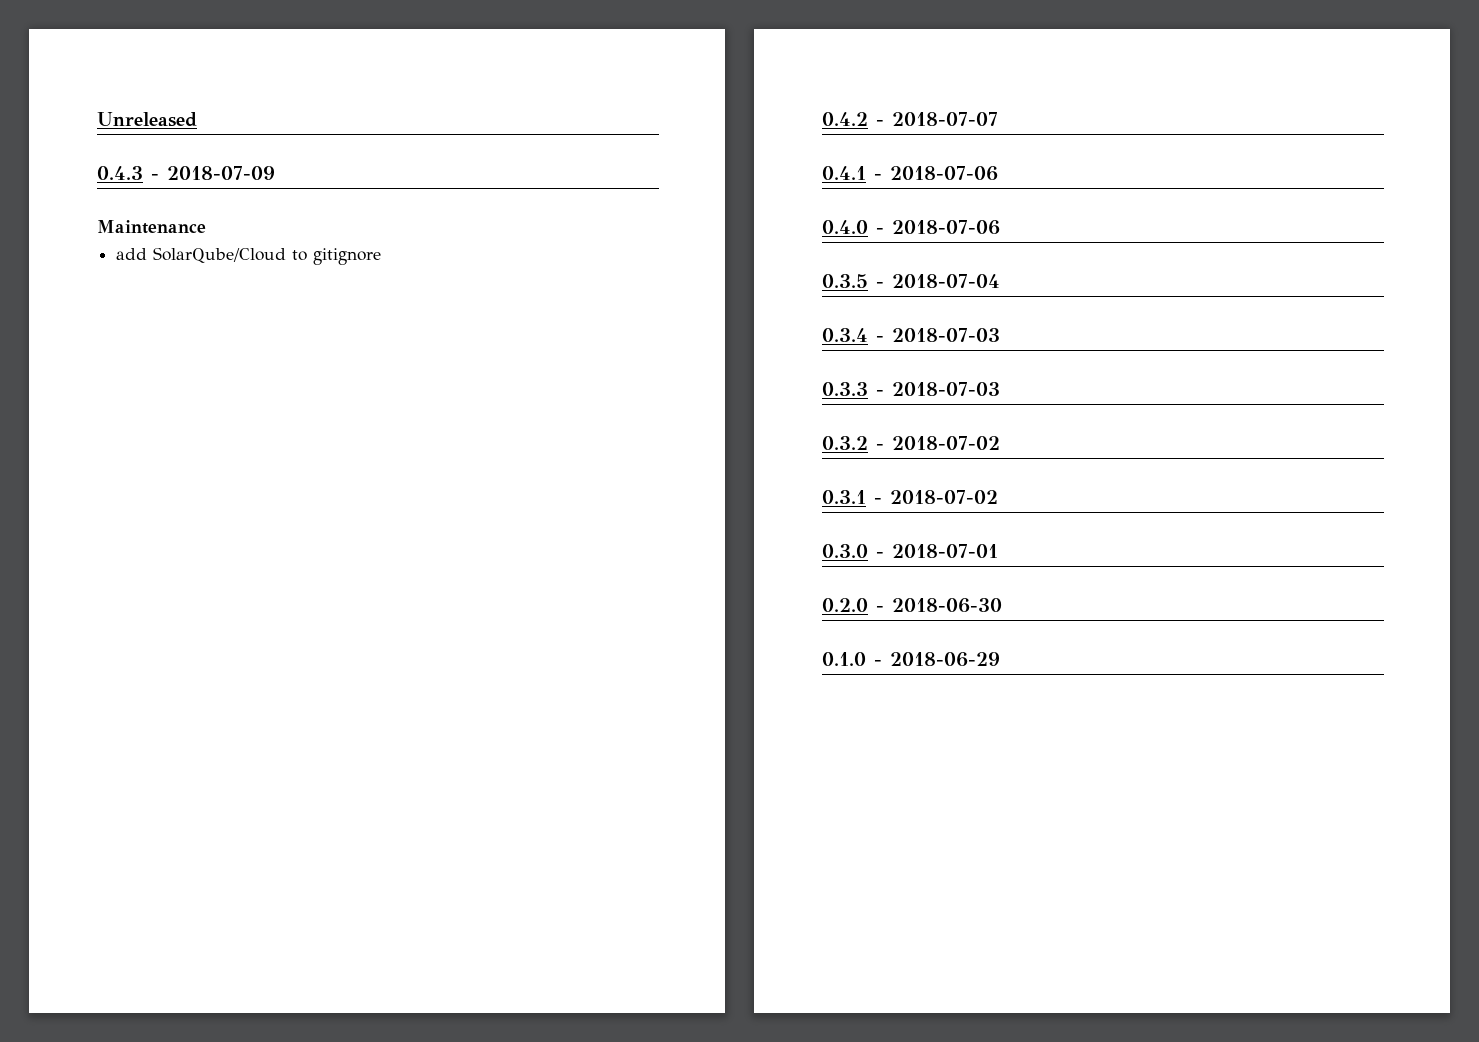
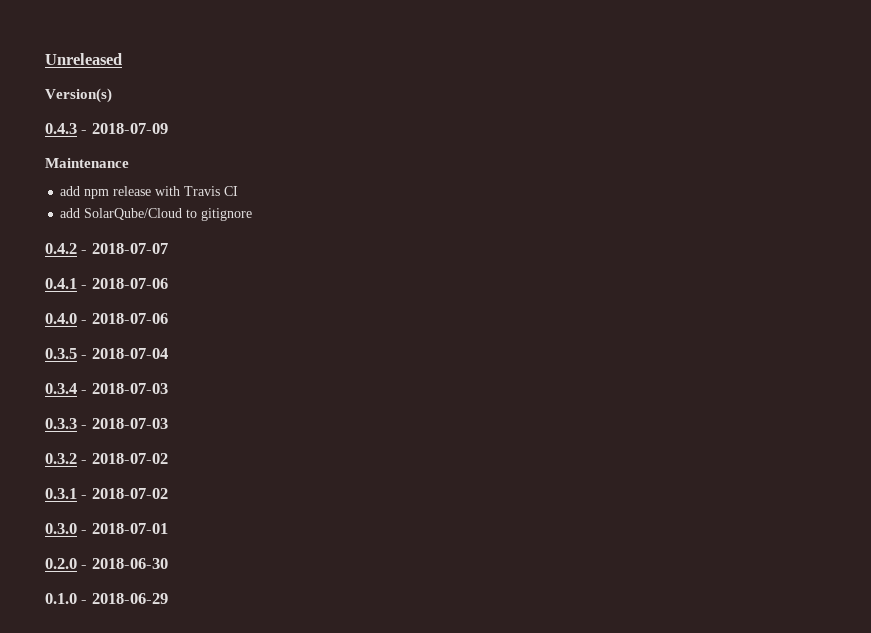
+ Version(s)
+ add npm release with Travis CI

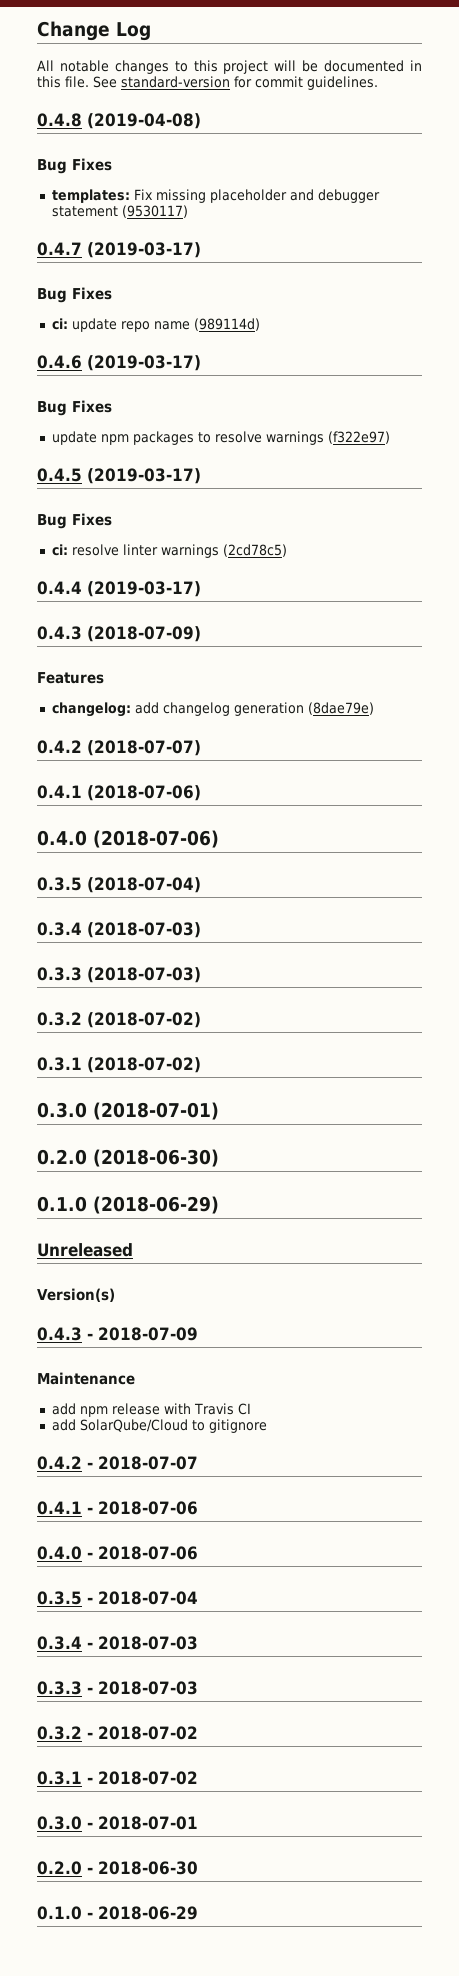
+ Change Log
+ All notable changes to this project will be documented in this file. See standard-version for commit guidelines.
+ 0.4.8 (2019-04-08)
+ Bug Fixes
+ templates: Fix missing placeholder and debugger statement (9530117)
+ 0.4.7 (2019-03-17)
+ Bug Fixes
+ ci: update repo name (989114d)
+ 0.4.6 (2019-03-17)
+ Bug Fixes
+ update npm packages to resolve warnings (f322e97)
+ 0.4.5 (2019-03-17)
+ Bug Fixes
+ ci: resolve linter warnings (2cd78c5)
+ 0.4.4 (2019-03-17)
+ 0.4.3 (2018-07-09)
+ Features
+ changelog: add changelog generation (8dae79e)
+ 0.4.2 (2018-07-07)
+ 0.4.1 (2018-07-06)
+ 0.4.0 (2018-07-06)
+ 0.3.5 (2018-07-04)
+ 0.3.4 (2018-07-03)
+ 0.3.3 (2018-07-03)
+ 0.3.2 (2018-07-02)
+ 0.3.1 (2018-07-02)
+ 0.3.0 (2018-07-01)
+ 0.2.0 (2018-06-30)
+ 0.1.0 (2018-06-29)

